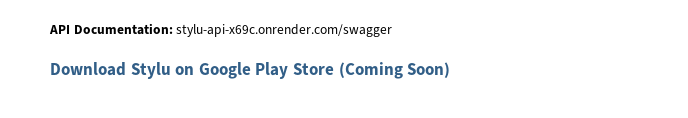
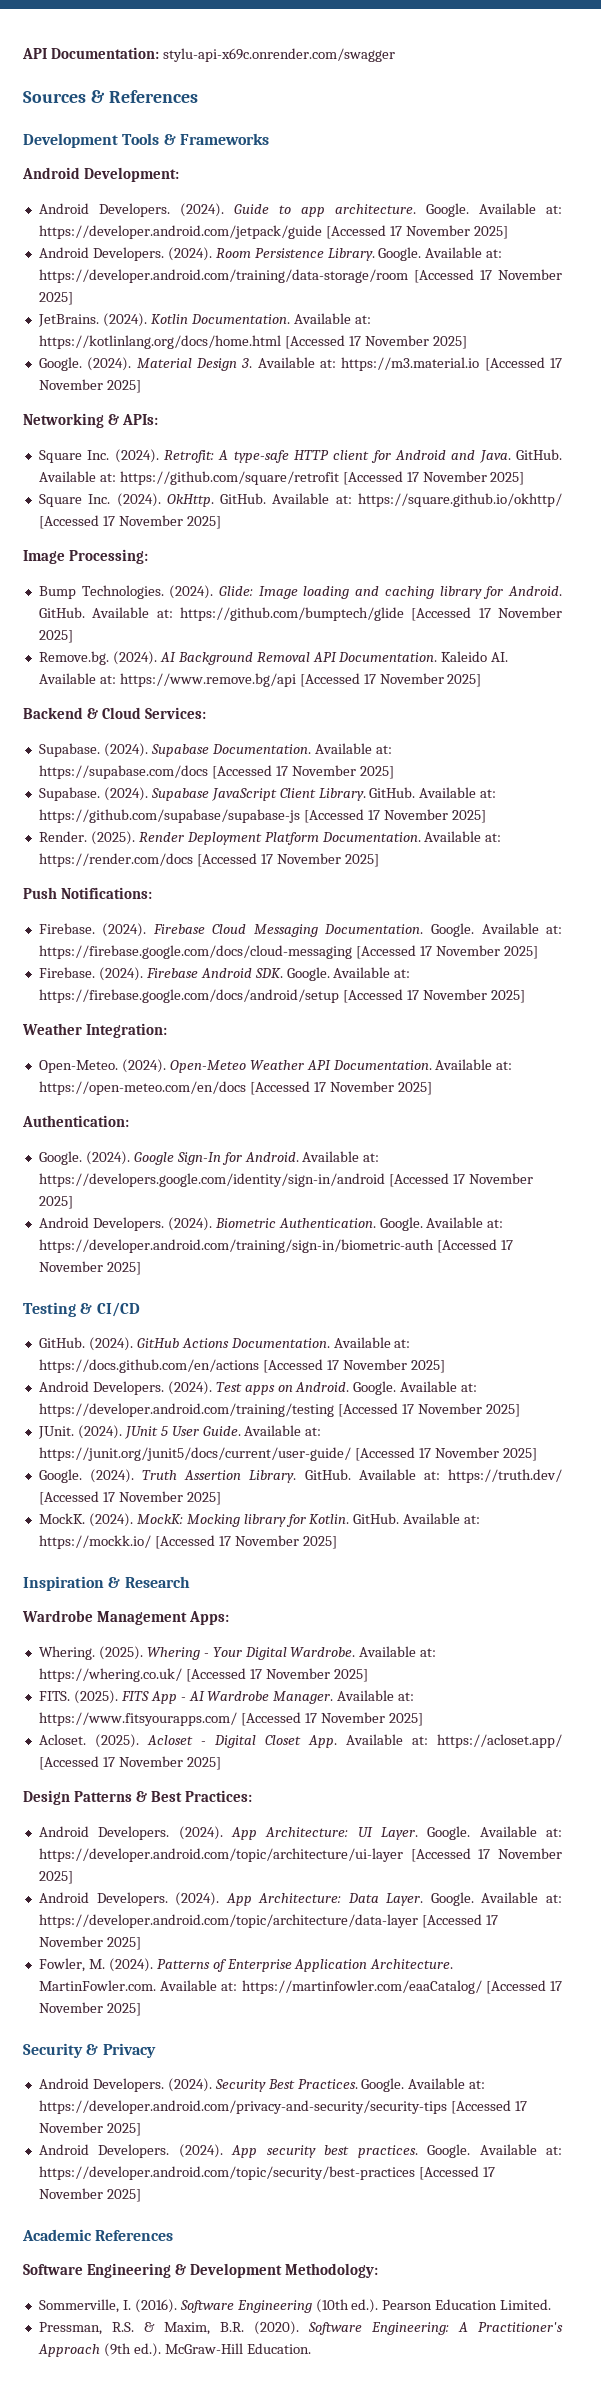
- Download Stylu on Google Play Store (Coming Soon)
+ Sources & References
+ Development Tools & Frameworks
+ Android Development:
+ Android Developers. (2024). Guide to app architecture. Google. Available at: https://developer.android.com/jetpack/guide [Accessed 17 November 2025]
+ Android Developers. (2024). Room Persistence Library. Google. Available at: https://developer.android.com/training/data-storage/room [Accessed 17 November 2025]
+ JetBrains. (2024). Kotlin Documentation. Available at: https://kotlinlang.org/docs/home.html [Accessed 17 November 2025]
+ Google. (2024). Material Design 3. Available at: https://m3.material.io [Accessed 17 November 2025]
+ Networking & APIs:
+ Square Inc. (2024). Retrofit: A type-safe HTTP client for Android and Java. GitHub. Available at: https://github.com/square/retrofit [Accessed 17 November 2025]
+ Square Inc. (2024). OkHttp. GitHub. Available at: https://square.github.io/okhttp/ [Accessed 17 November 2025]
+ Image Processing:
+ Bump Technologies. (2024). Glide: Image loading and caching library for Android. GitHub. Available at: https://github.com/bumptech/glide [Accessed 17 November 2025]
+ Remove.bg. (2024). AI Background Removal API Documentation. Kaleido AI. Available at: https://www.remove.bg/api [Accessed 17 November 2025]
+ Backend & Cloud Services:
+ Supabase. (2024). Supabase Documentation. Available at: https://supabase.com/docs [Accessed 17 November 2025]
+ Supabase. (2024). Supabase JavaScript Client Library. GitHub. Available at: https://github.com/supabase/supabase-js [Accessed 17 November 2025]
+ Render. (2025). Render Deployment Platform Documentation. Available at: https://render.com/docs [Accessed 17 November 2025]
+ Push Notifications:
+ Firebase. (2024). Firebase Cloud Messaging Documentation. Google. Available at: https://firebase.google.com/docs/cloud-messaging [Accessed 17 November 2025]
+ Firebase. (2024). Firebase Android SDK. Google. Available at: https://firebase.google.com/docs/android/setup [Accessed 17 November 2025]
+ Weather Integration:
+ Open-Meteo. (2024). Open-Meteo Weather API Documentation. Available at: https://open-meteo.com/en/docs [Accessed 17 November 2025]
+ Authentication:
+ Google. (2024). Google Sign-In for Android. Available at: https://developers.google.com/identity/sign-in/android [Accessed 17 November 2025]
+ Android Developers. (2024). Biometric Authentication. Google. Available at: https://developer.android.com/training/sign-in/biometric-auth [Accessed 17 November 2025]
+ Testing & CI/CD
+ GitHub. (2024). GitHub Actions Documentation. Available at: https://docs.github.com/en/actions [Accessed 17 November 2025]
+ Android Developers. (2024). Test apps on Android. Google. Available at: https://developer.android.com/training/testing [Accessed 17 November 2025]
+ JUnit. (2024). JUnit 5 User Guide. Available at: https://junit.org/junit5/docs/current/user-guide/ [Accessed 17 November 2025]
+ Google. (2024). Truth Assertion Library. GitHub. Available at: https://truth.dev/ [Accessed 17 November 2025]
+ MockK. (2024). MockK: Mocking library for Kotlin. GitHub. Available at: https://mockk.io/ [Accessed 17 November 2025]
+ Inspiration & Research
+ Wardrobe Management Apps:
+ Whering. (2025). Whering - Your Digital Wardrobe. Available at: https://whering.co.uk/ [Accessed 17 November 2025]
+ FITS. (2025). FITS App - AI Wardrobe Manager. Available at: https://www.fitsyourapps.com/ [Accessed 17 November 2025]
+ Acloset. (2025). Acloset - Digital Closet App. Available at: https://acloset.app/ [Accessed 17 November 2025]
+ Design Patterns & Best Practices:
+ Android Developers. (2024). App Architecture: UI Layer. Google. Available at: https://developer.android.com/topic/architecture/ui-layer [Accessed 17 November 2025]
+ Android Developers. (2024). App Architecture: Data Layer. Google. Available at: https://developer.android.com/topic/architecture/data-layer [Accessed 17 November 2025]
+ Fowler, M. (2024). Patterns of Enterprise Application Architecture. MartinFowler.com. Available at: https://martinfowler.com/eaaCatalog/ [Accessed 17 November 2025]
+ Security & Privacy
+ Android Developers. (2024). Security Best Practices. Google. Available at: https://developer.android.com/privacy-and-security/security-tips [Accessed 17 November 2025]
+ Android Developers. (2024). App security best practices. Google. Available at: https://developer.android.com/topic/security/best-practices [Accessed 17 November 2025]
+ Academic References
+ Software Engineering & Development Methodology:
+ Sommerville, I. (2016). Software Engineering (10th ed.). Pearson Education Limited.
+ Pressman, R.S. & Maxim, B.R. (2020). Software Engineering: A Practitioner's Approach (9th ed.). McGraw-Hill Education.

